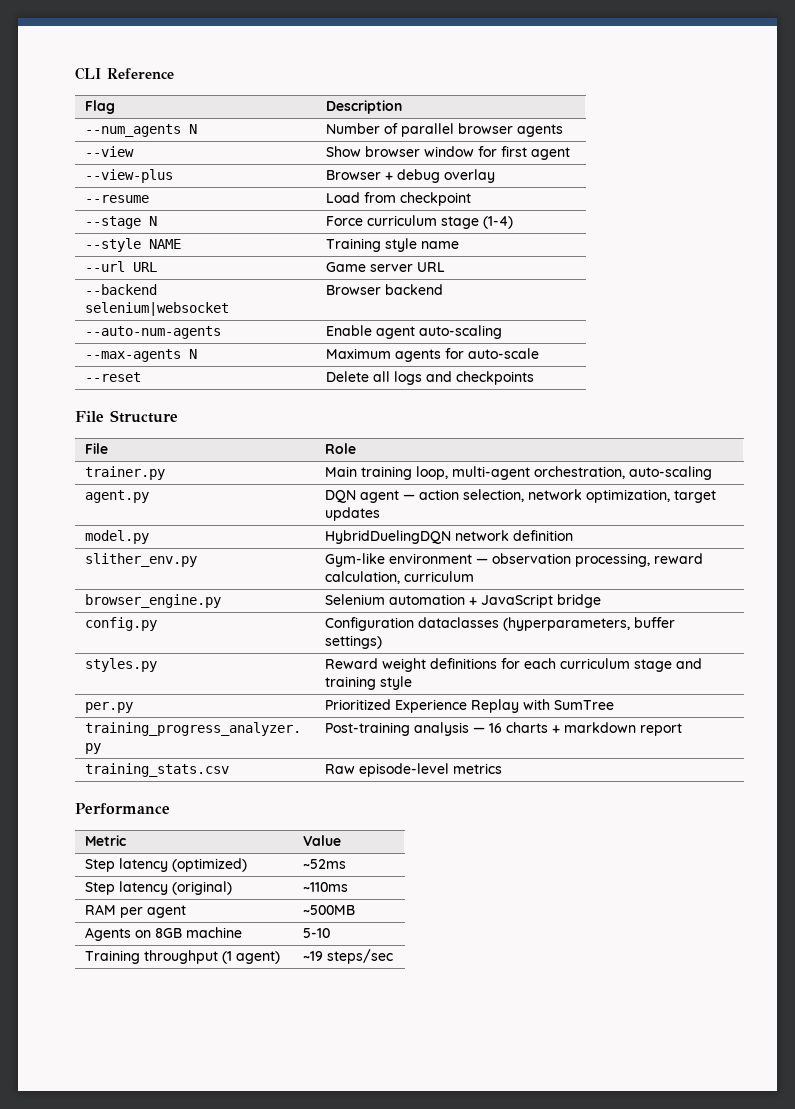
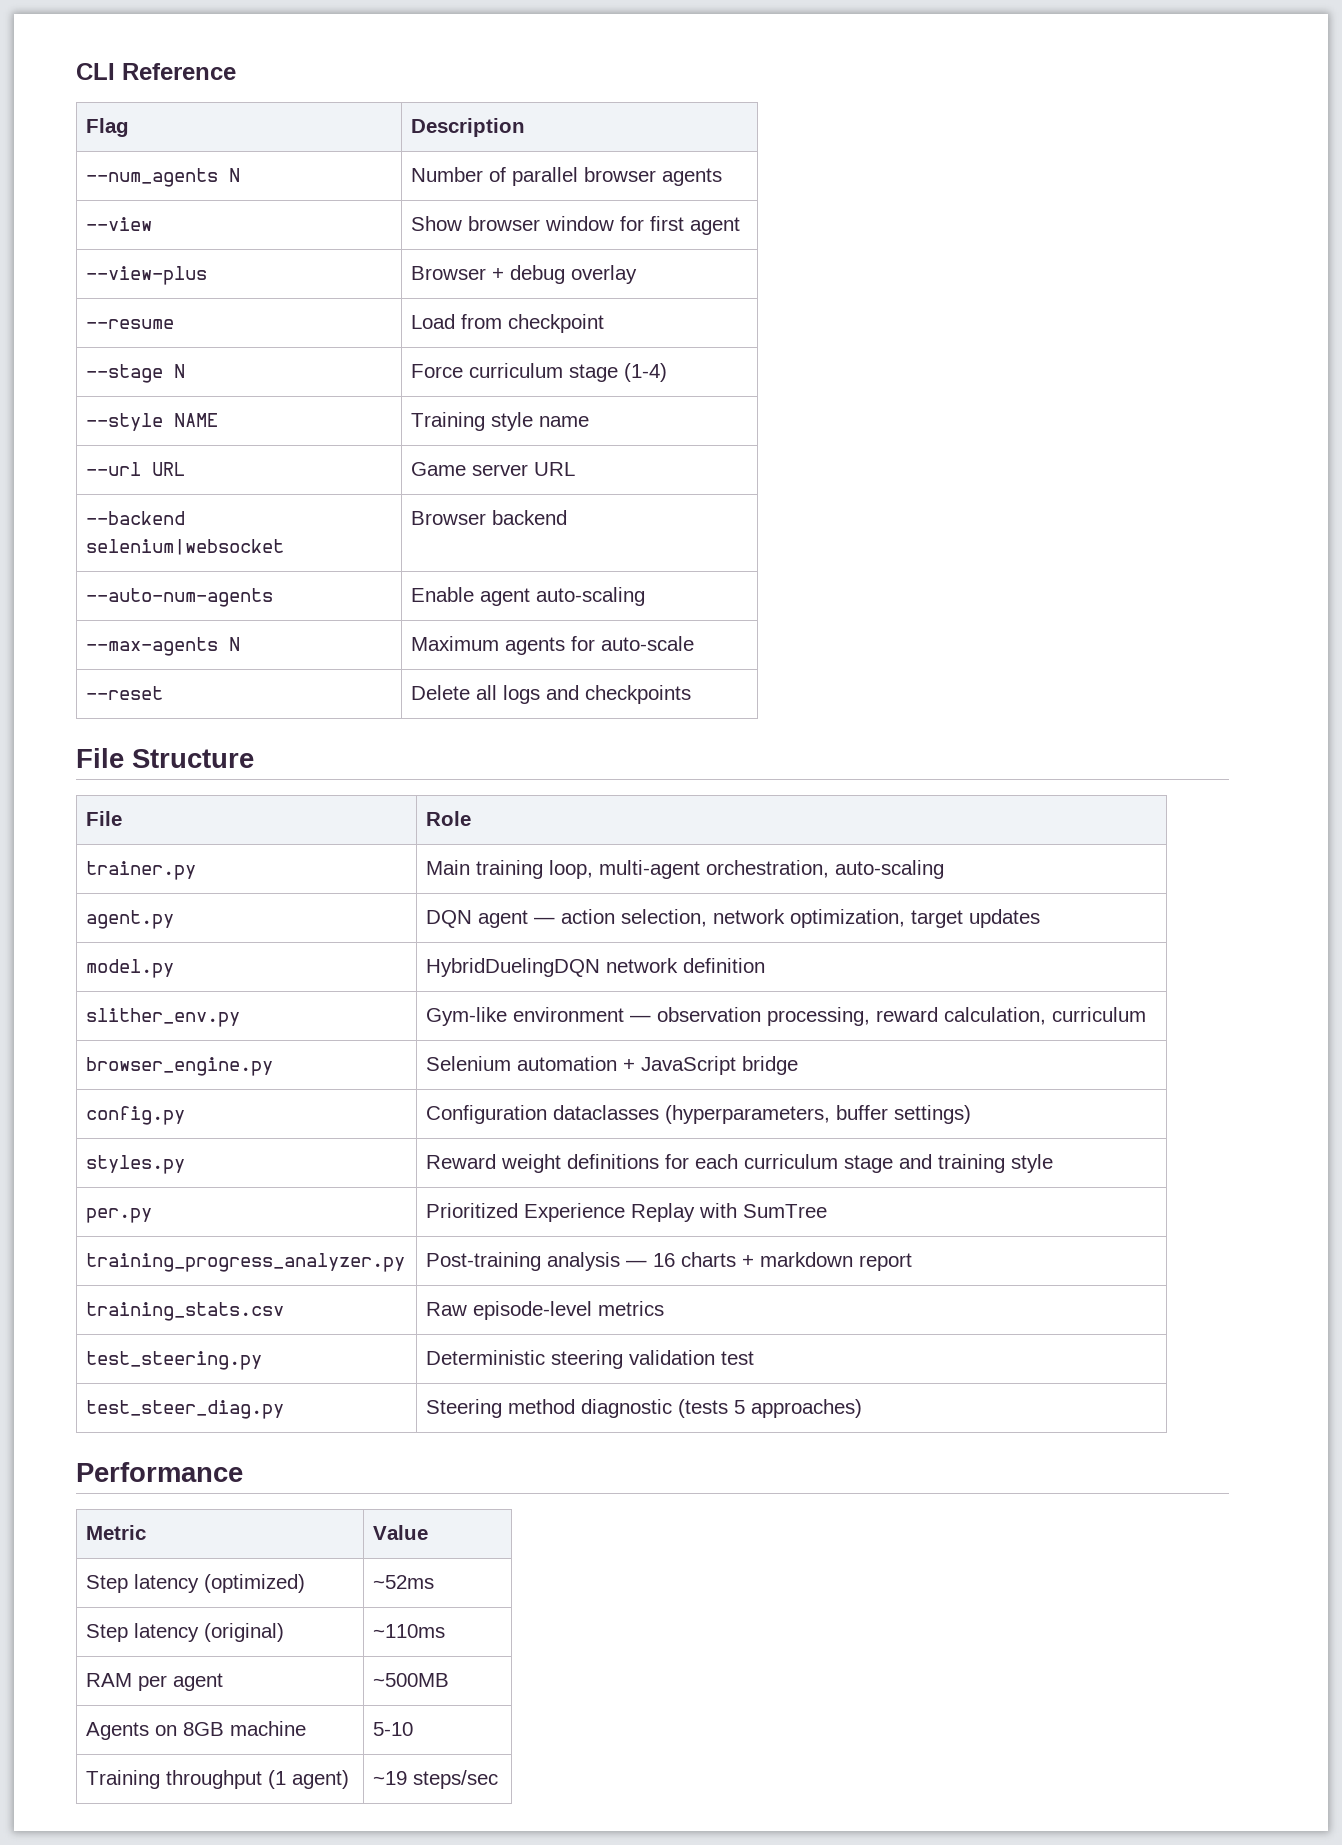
+ test_steering.py | Deterministic steering validation test
+ test_steer_diag.py | Steering method diagnostic (tests 5 approaches)

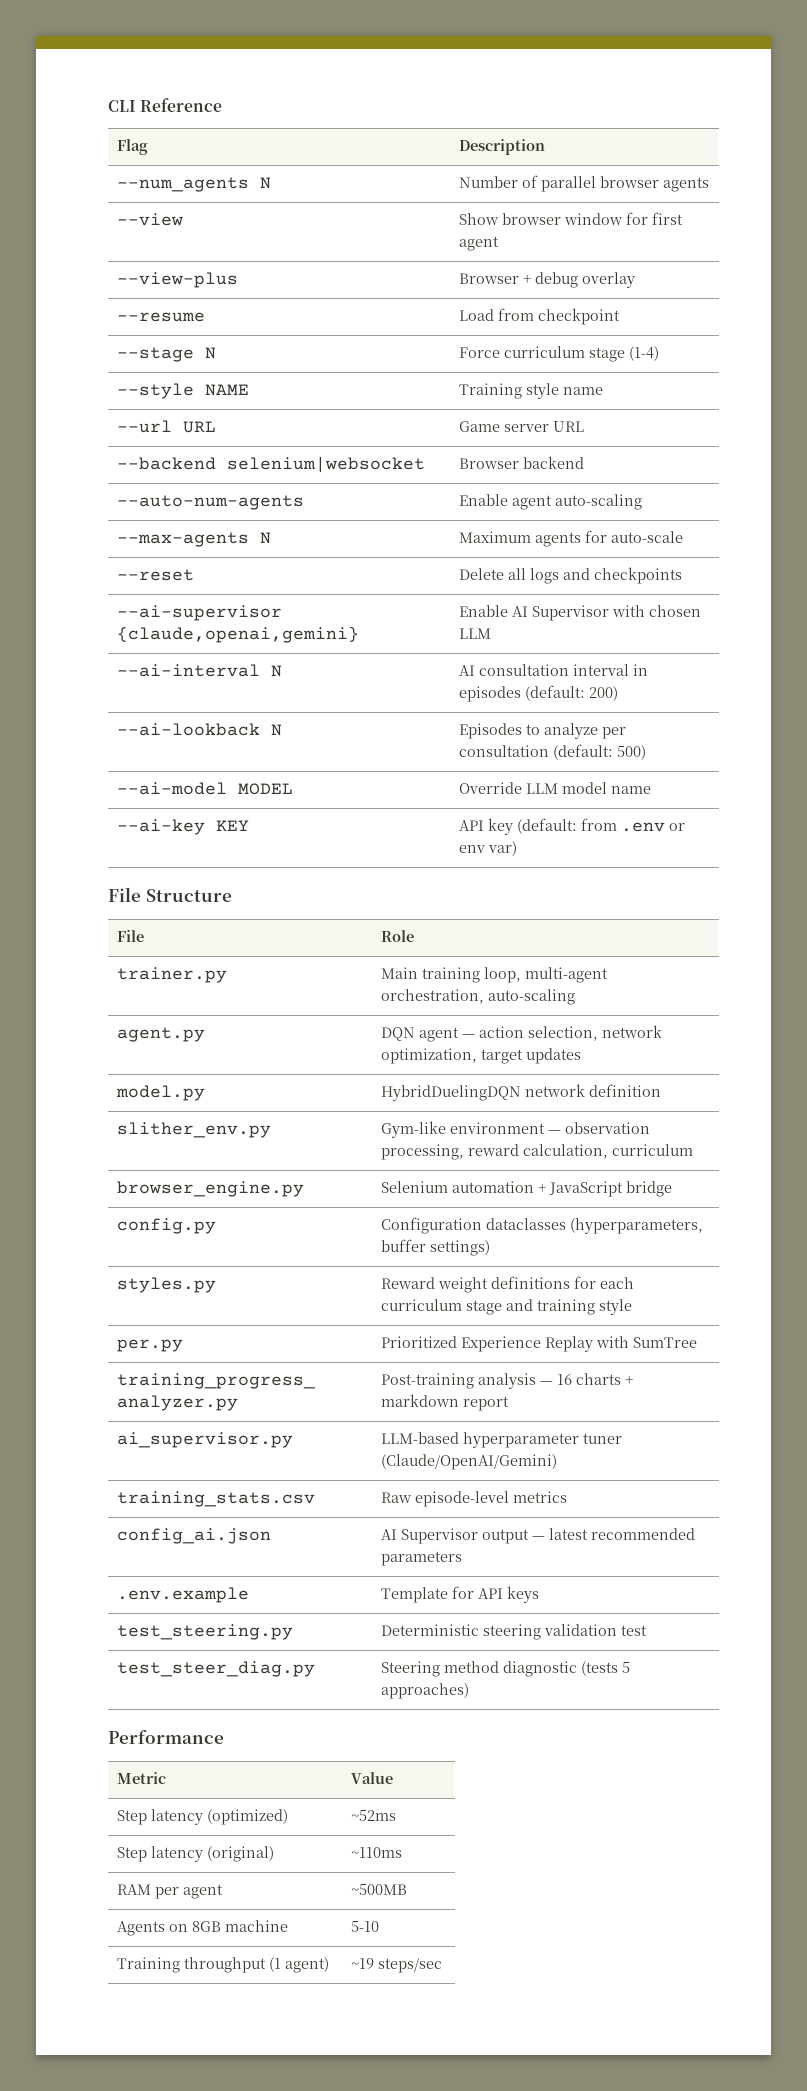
+ --ai-supervisor {claude,openai,gemini} | Enable AI Supervisor with chosen LLM
+ --ai-interval N | AI consultation interval in episodes (default: 200)
+ --ai-lookback N | Episodes to analyze per consultation (default: 500)
+ --ai-model MODEL | Override LLM model name
+ --ai-key KEY | API key (default: from .env or env var)
+ ai_supervisor.py | LLM-based hyperparameter tuner (Claude/OpenAI/Gemini)
+ config_ai.json | AI Supervisor output — latest recommended parameters
+ .env.example | Template for API keys

